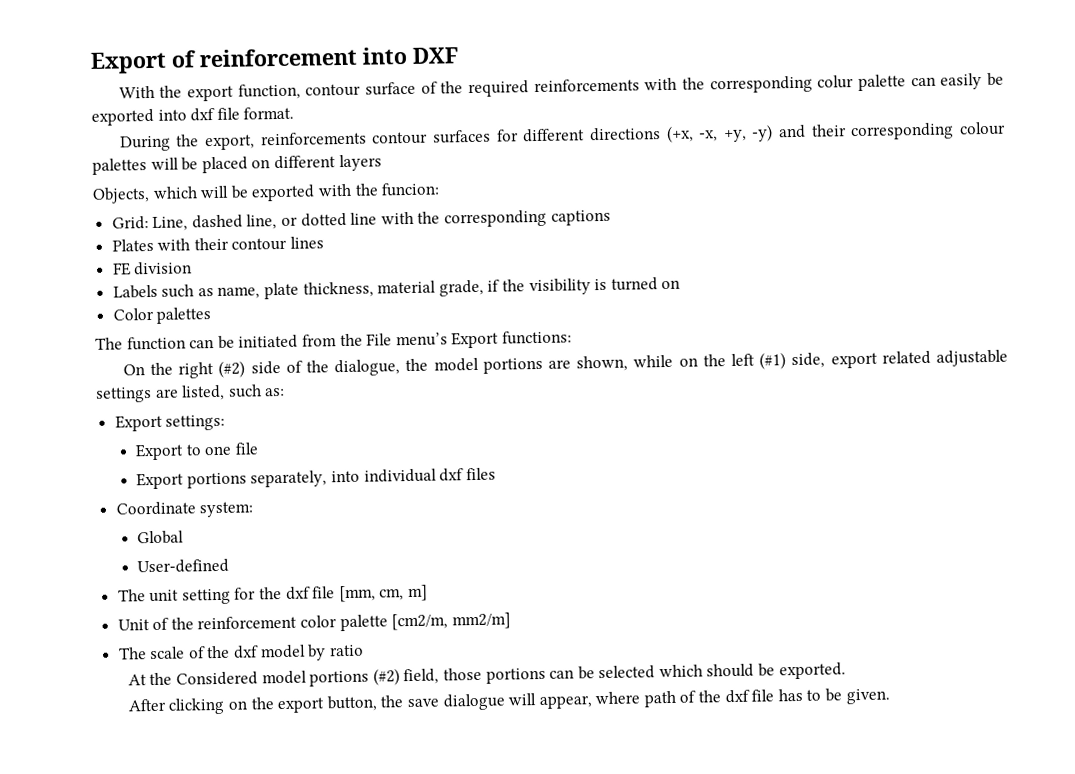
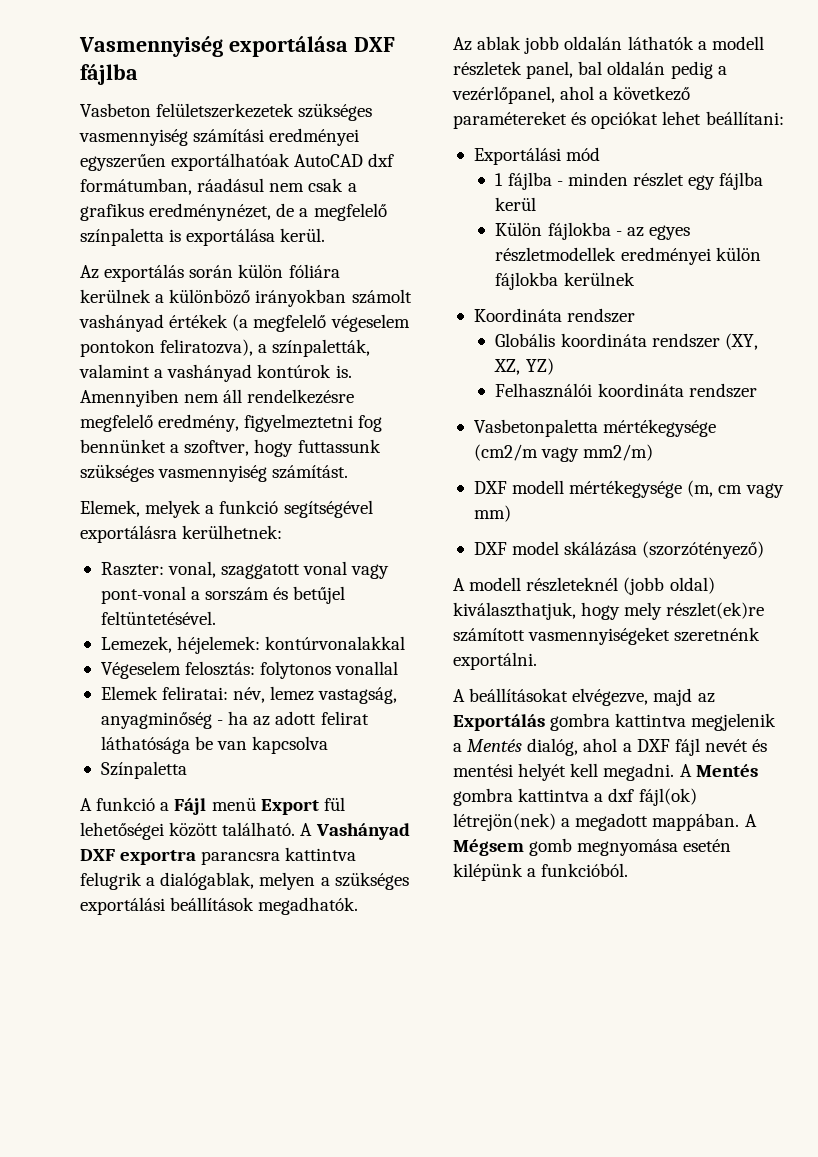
- Export of reinforcement into DXF
- With the export function, contour surface of the required reinforcements with the corresponding colur palette can easily be exported into dxf file format.
- During the export, reinforcements contour surfaces for different directions (+x, -x, +y, -y) and their corresponding colour palettes will be placed on different layers
- Objects, which will be exported with the funcion:
- Grid: Line, dashed line, or dotted line with the corresponding captions
- Plates with their contour lines
- FE division
- Labels such as name, plate thickness, material grade, if the visibility is turned on
- Color palettes
- The function can be initiated from the File menu’s Export functions:
- On the right (#2) side of the dialogue, the model portions are shown, while on the left (#1) side, export related adjustable settings are listed, such as:
- Export settings:
- Export to one file
- Export portions separately, into individual dxf files
- Coordinate system:
- Global
- User-defined
- The unit setting for the dxf file [mm, cm, m]
- Unit of the reinforcement color palette [cm2/m, mm2/m]
- The scale of the dxf model by ratio
- At the Considered model portions (#2) field, those portions can be selected which should be exported.
- After clicking on the export button, the save dialogue will appear, where path of the dxf file has to be given.
+ Vasmennyiség exportálása DXF fájlba
+ Vasbeton felületszerkezetek szükséges vasmennyiség számítási eredményei egyszerűen exportálhatóak AutoCAD dxf formátumban, ráadásul nem csak a grafikus eredménynézet, de a megfelelő színpaletta is exportálása kerül.
+ Az exportálás során külön fóliára kerülnek a különböző irányokban számolt vashányad értékek (a megfelelő végeselem pontokon feliratozva), a színpaletták, valamint a vashányad kontúrok is. Amennyiben nem áll rendelkezésre megfelelő eredmény, figyelmeztetni fog bennünket a szoftver, hogy futtassunk szükséges vasmennyiség számítást.
+ Elemek, melyek a funkció segítségével exportálásra kerülhetnek:
+ Raszter: vonal, szaggatott vonal vagy pont-vonal a sorszám és betűjel feltüntetésével.
+ Lemezek, héjelemek: kontúrvonalakkal
+ Végeselem felosztás: folytonos vonallal
+ Elemek feliratai: név, lemez vastagság, anyagminőség - ha az adott felirat láthatósága be van kapcsolva
+ Színpaletta
+ A funkció a Fájl menü Export fül lehetőségei között található. A Vashányad DXF exportra parancsra kattintva felugrik a dialógablak, melyen a szükséges exportálási beállítások megadhatók.
+ Az ablak jobb oldalán láthatók a modell részletek panel, bal oldalán pedig a vezérlőpanel, ahol a következő paramétereket és opciókat lehet beállítani:
+ Exportálási mód
+ 1 fájlba - minden részlet egy fájlba kerül
+ Külön fájlokba - az egyes részletmodellek eredményei külön fájlokba kerülnek
+ Koordináta rendszer
+ Globális koordináta rendszer (XY, XZ, YZ)
+ Felhasználói koordináta rendszer
+ Vasbetonpaletta mértékegysége (cm2/m vagy mm2/m)
+ DXF modell mértékegysége (m, cm vagy mm)
+ DXF model skálázása (szorzótényező)
+ A modell részleteknél (jobb oldal) kiválaszthatjuk, hogy mely részlet(ek)re számított vasmennyiségeket szeretnénk exportálni.
+ A beállításokat elvégezve, majd az Exportálás gombra kattintva megjelenik a Mentés dialóg, ahol a DXF fájl nevét és mentési helyét kell megadni. A Mentés gombra kattintva a dxf fájl(ok) létrejön(nek) a megadott mappában. A Mégsem gomb megnyomása esetén kilépünk a funkcióból.

